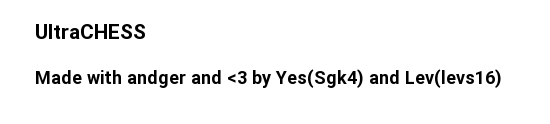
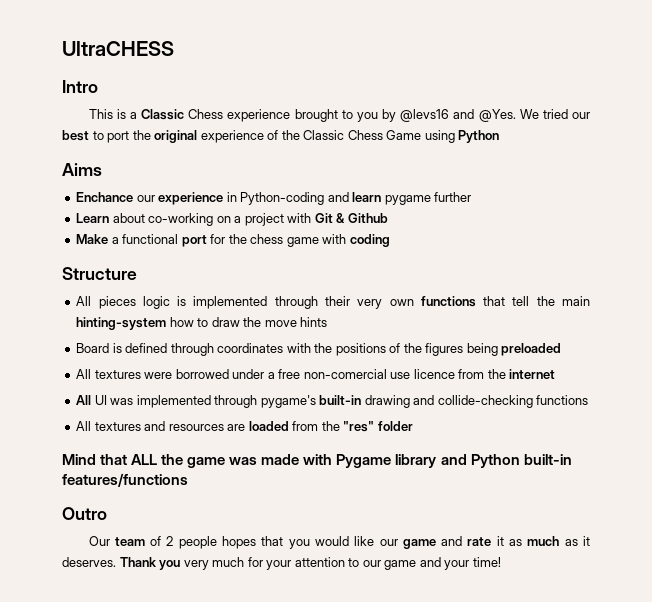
- Made with andger and <3 by Yes(Sgk4) and Lev(levs16)
+ Intro
+ This is a Classic Chess experience brought to you by @levs16 and @Yes. We tried our best to port the original experience of the Classic Chess Game using Python
+ Aims
+ Enchance our experience in Python-coding and learn pygame further
+ Learn about co-working on a project with Git & Github
+ Make a functional port for the chess game with coding
+ Structure
+ All pieces logic is implemented through their very own functions that tell the main hinting-system how to draw the move hints
+ Board is defined through coordinates with the positions of the figures being preloaded
+ All textures were borrowed under a free non-comercial use licence from the internet
+ All UI was implemented through pygame's built-in drawing and collide-checking functions
+ All textures and resources are loaded from the "res" folder
+ Mind that ALL the game was made with Pygame library and Python built-in features/functions
+ Outro
+ Our team of 2 people hopes that you would like our game and rate it as much as it deserves. Thank you very much for your attention to our game and your time!

